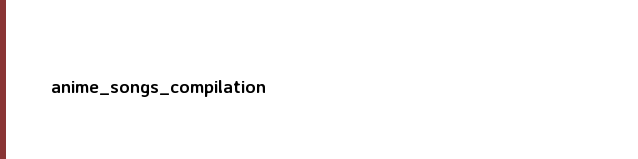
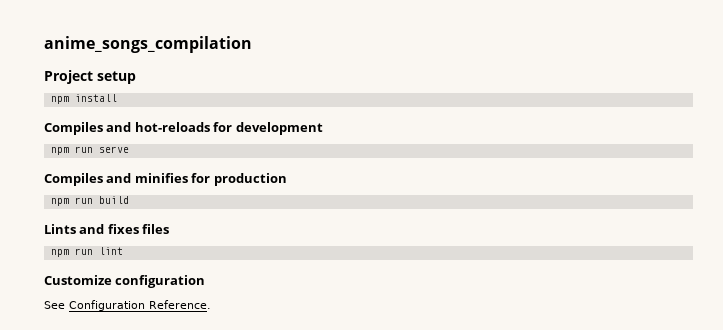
+ Project setup
+ npm install
+ Compiles and hot-reloads for development
+ npm run serve
+ Compiles and minifies for production
+ npm run build
+ Lints and fixes files
+ npm run lint
+ Customize configuration
+ See Configuration Reference.

